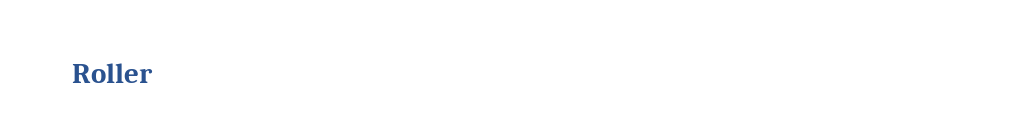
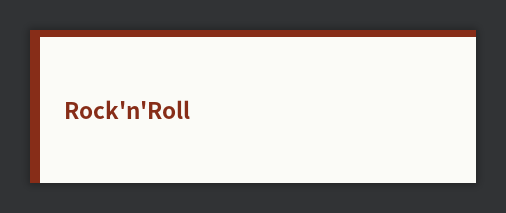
- Roller
+ Rock'n'Roll

